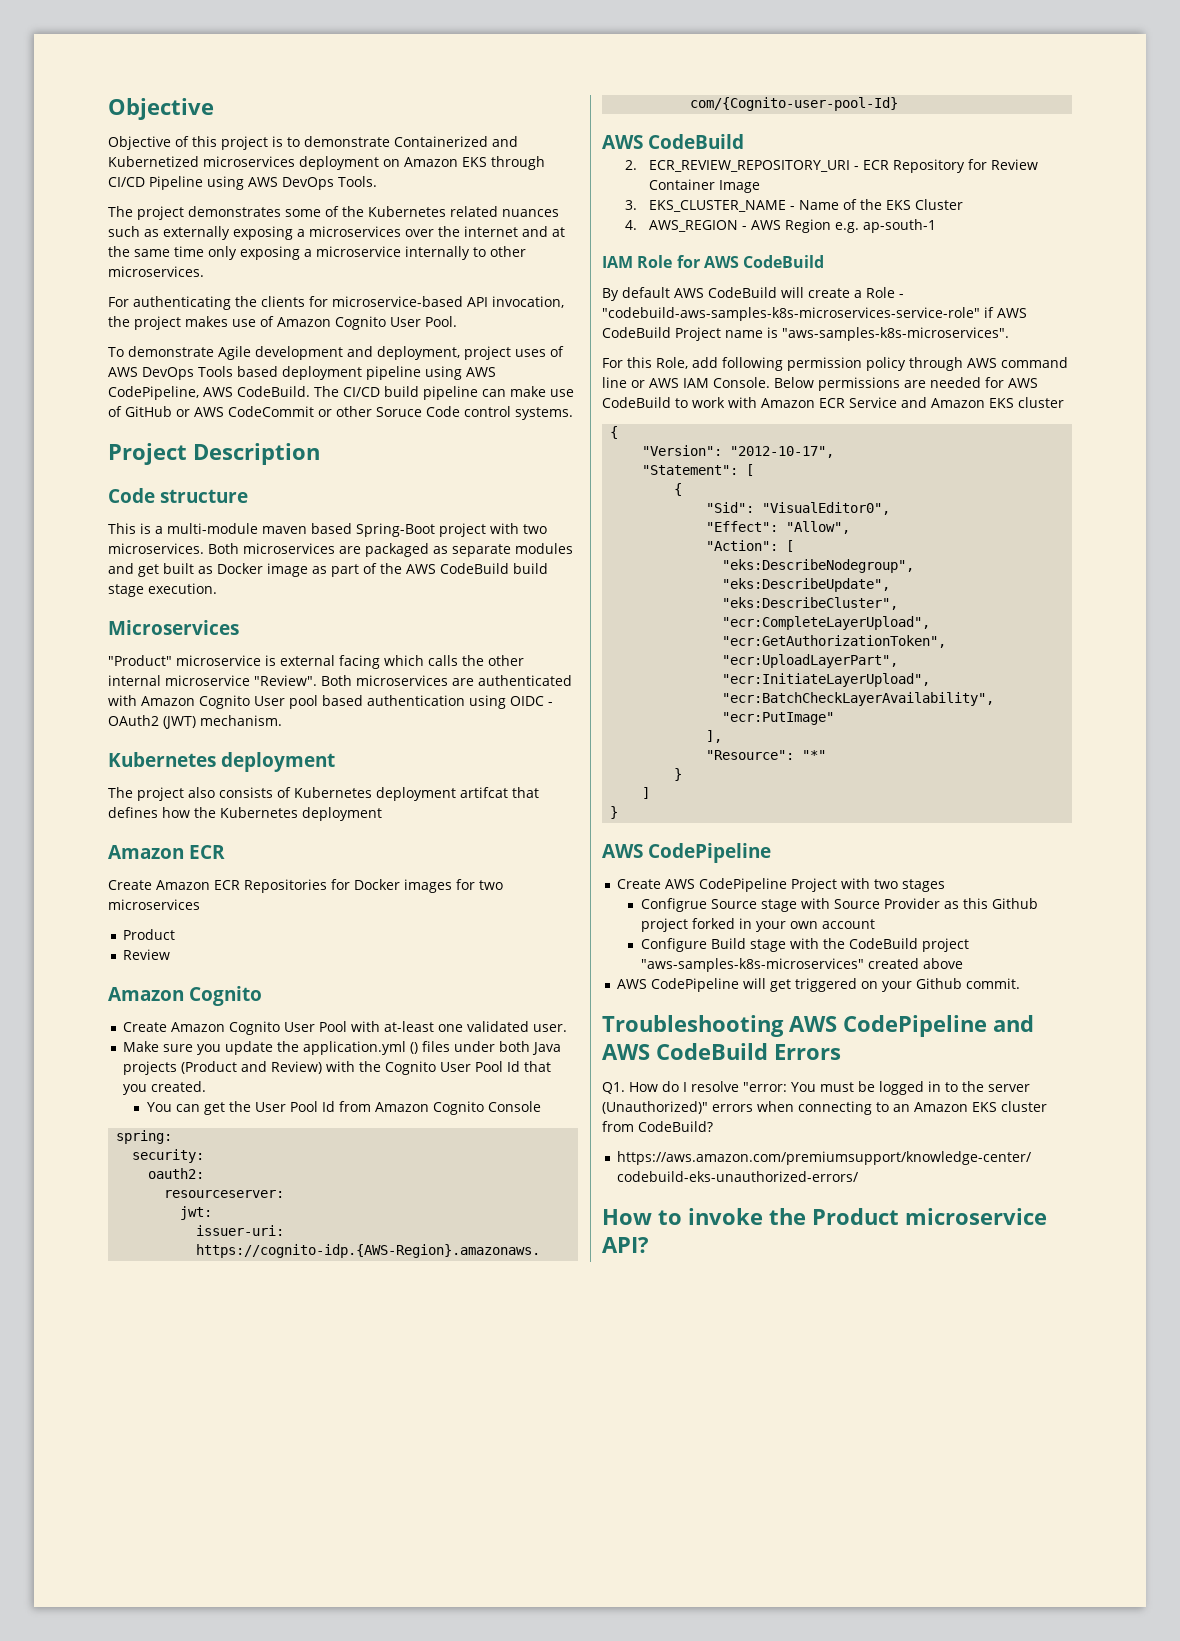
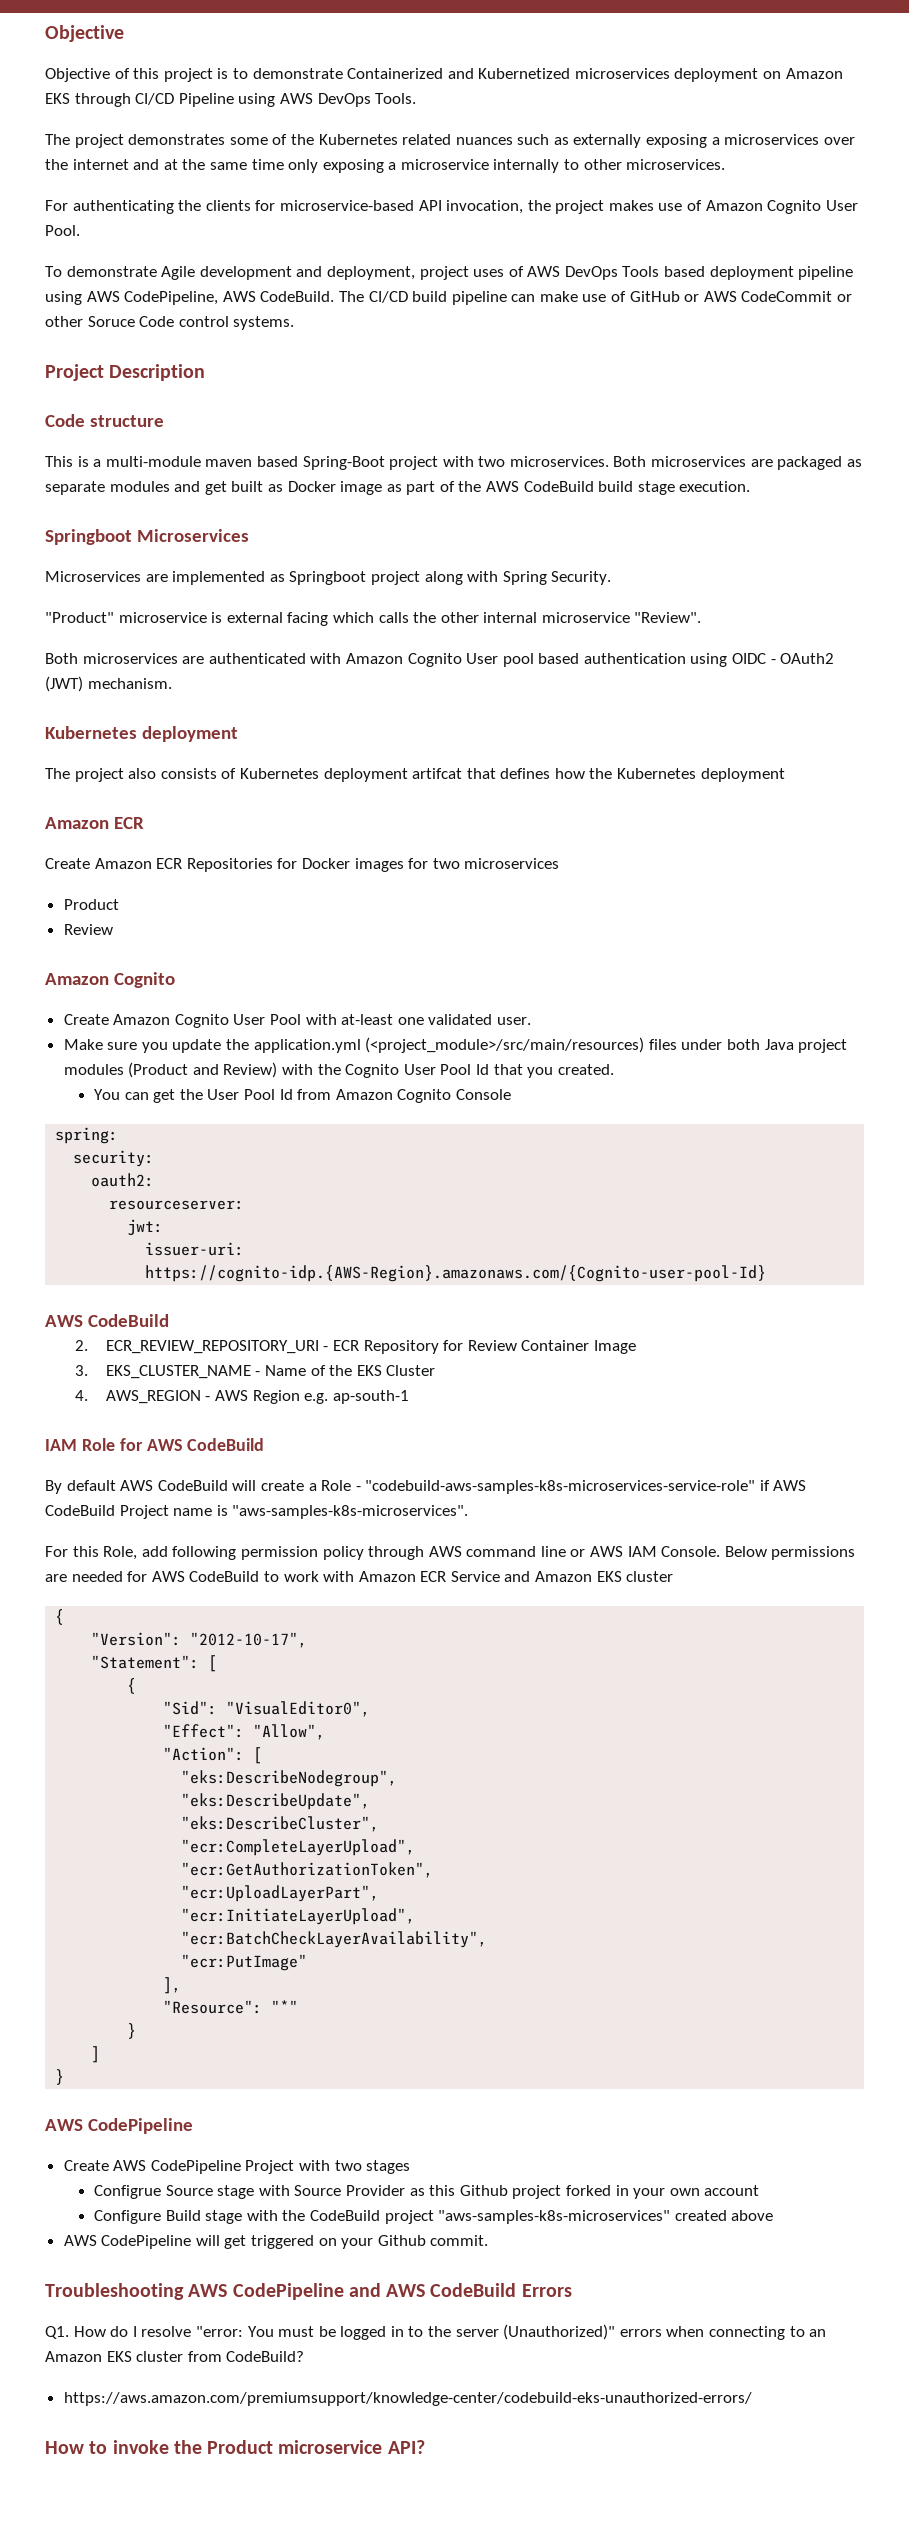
- Microservices
+ Springboot Microservices
+ Microservices are implemented as Springboot project along with Spring Security.
- "Product" microservice is external facing which calls the other internal microservice "Review". Both microservices are authenticated with Amazon Cognito User pool based authentication using OIDC - OAuth2 (JWT) mechanism.
+ "Product" microservice is external facing which calls the other internal microservice "Review".
+ Both microservices are authenticated with Amazon Cognito User pool based authentication using OIDC - OAuth2 (JWT) mechanism.
- Make sure you update the application.yml () files under both Java projects (Product and Review) with the Cognito User Pool Id that you created.
+ Make sure you update the application.yml (<project_module>/src/main/resources) files under both Java project modules (Product and Review) with the Cognito User Pool Id that you created.

